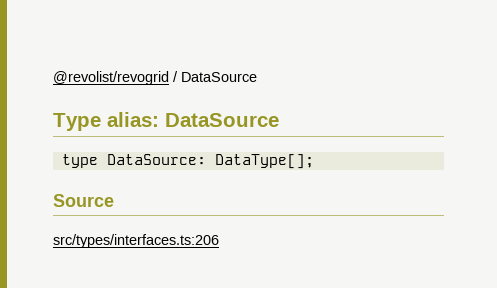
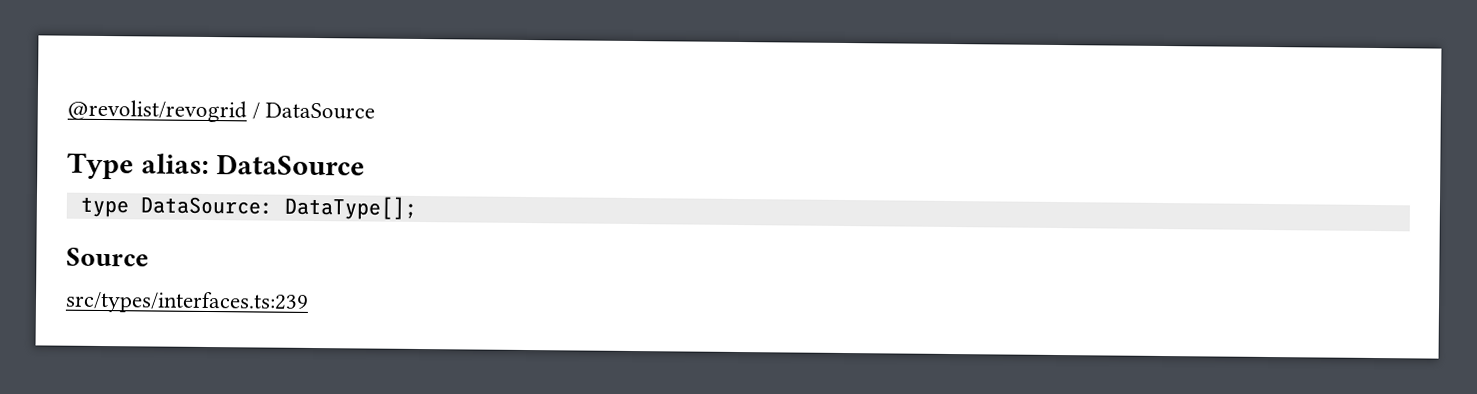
- src/types/interfaces.ts:206
+ src/types/interfaces.ts:239

